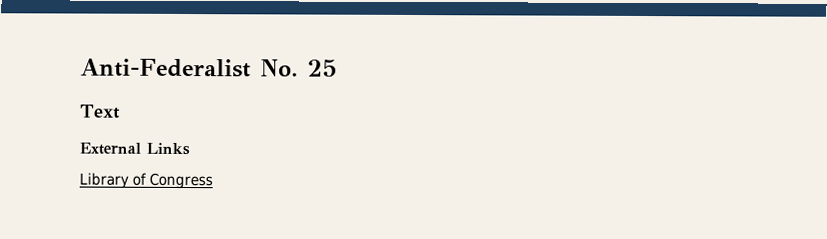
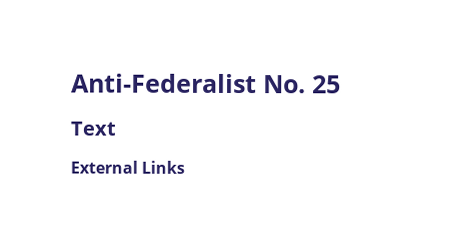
- Library of Congress

